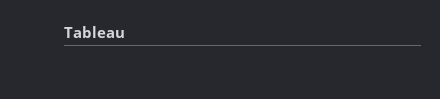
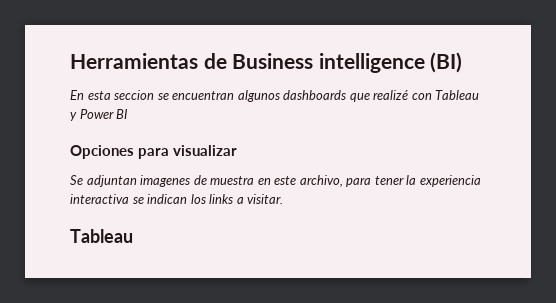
+ Herramientas de Business intelligence (BI)
+ En esta seccion se encuentran algunos dashboards que realizé con Tableau y Power BI
+ Opciones para visualizar
+ Se adjuntan imagenes de muestra en este archivo, para tener la experiencia interactiva se indican los links a visitar.

